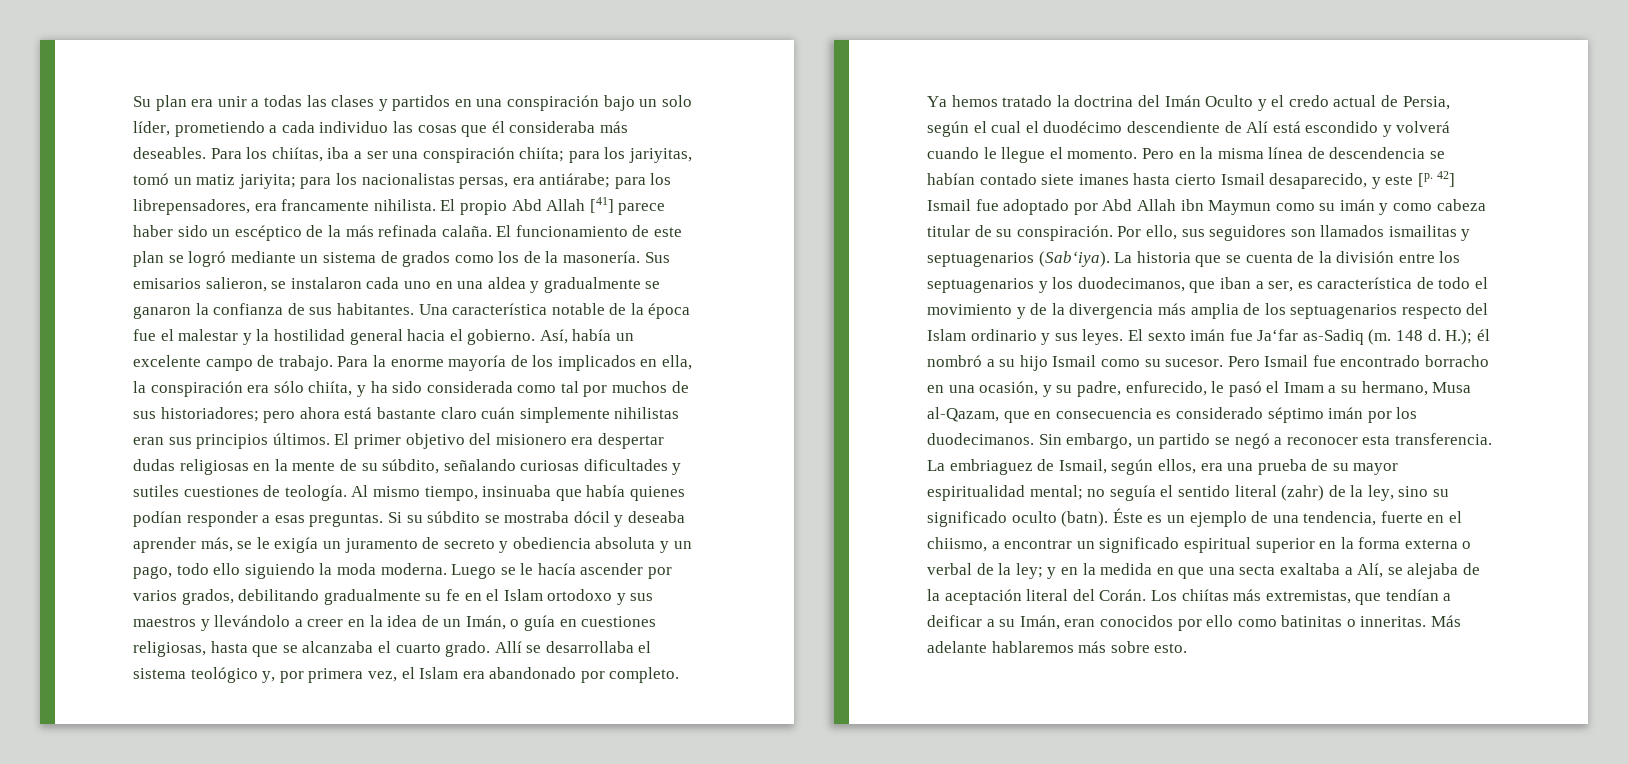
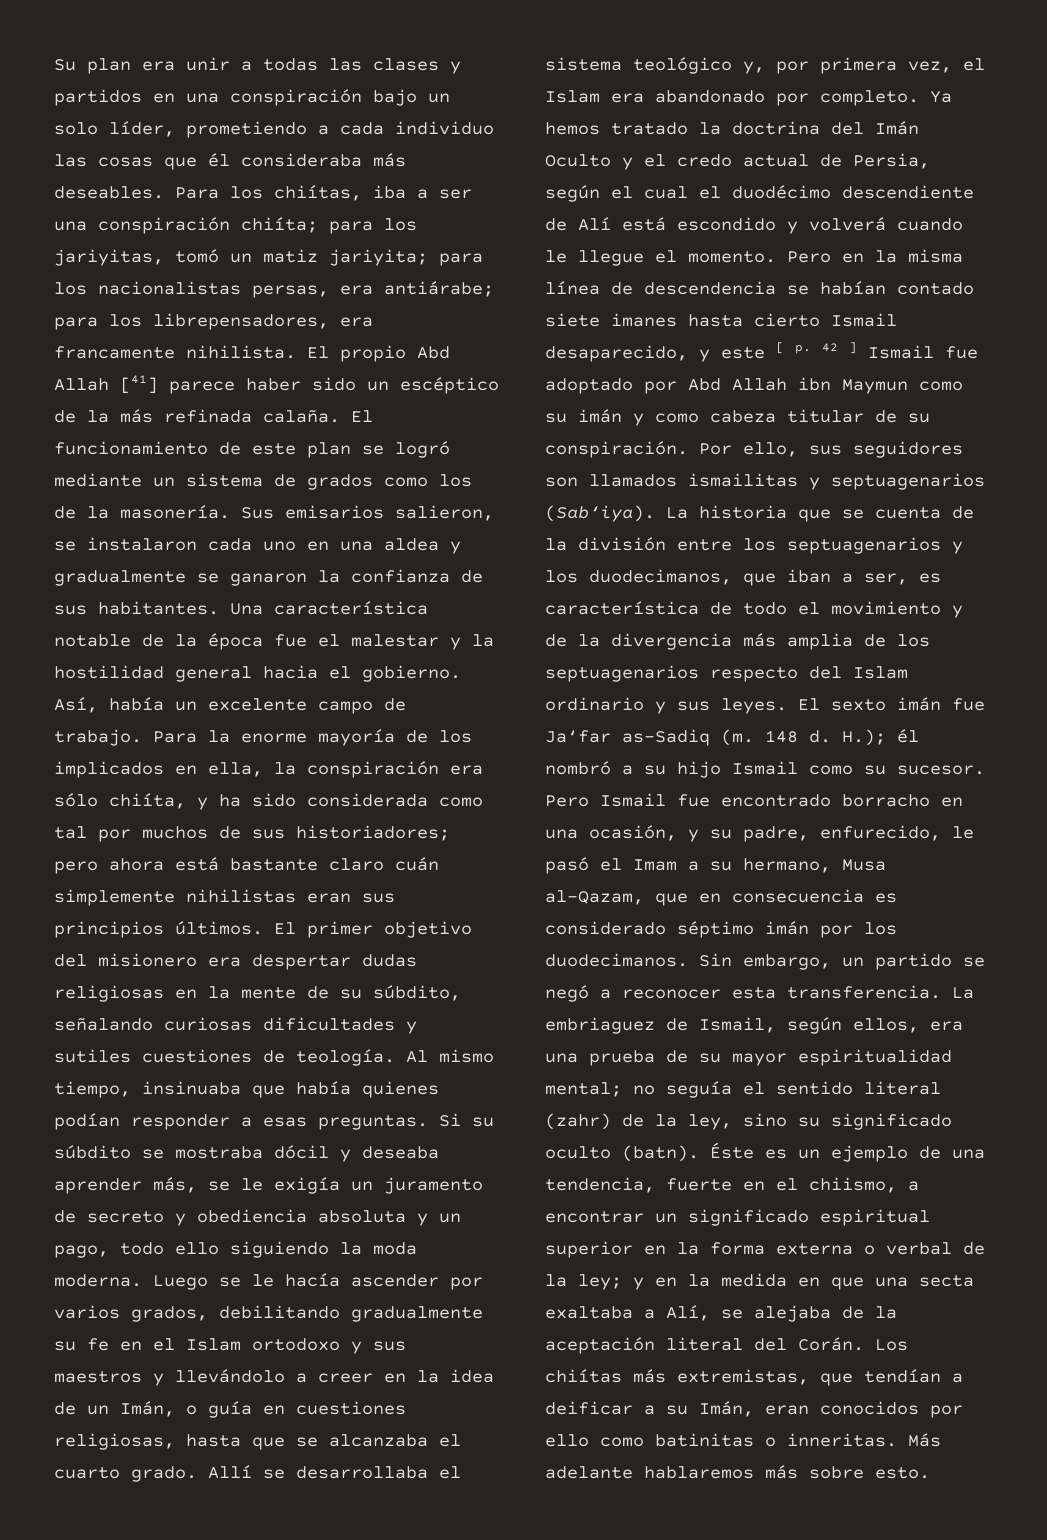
- Pero en la misma línea de descendencia se habían contado siete imanes hasta cierto Ismail desaparecido, y este [p. 42] Ismail fue adoptado por Abd Allah ibn Maymun como su imán y como cabeza titular de su conspiración.
+ Pero en la misma línea de descendencia se habían contado siete imanes hasta cierto Ismail desaparecido, y este [ p. 42 ] Ismail fue adoptado por Abd Allah ibn Maymun como su imán y como cabeza titular de su conspiración.

